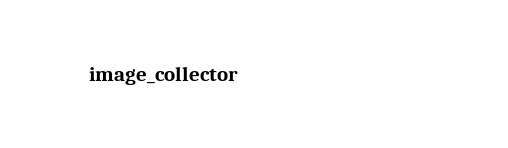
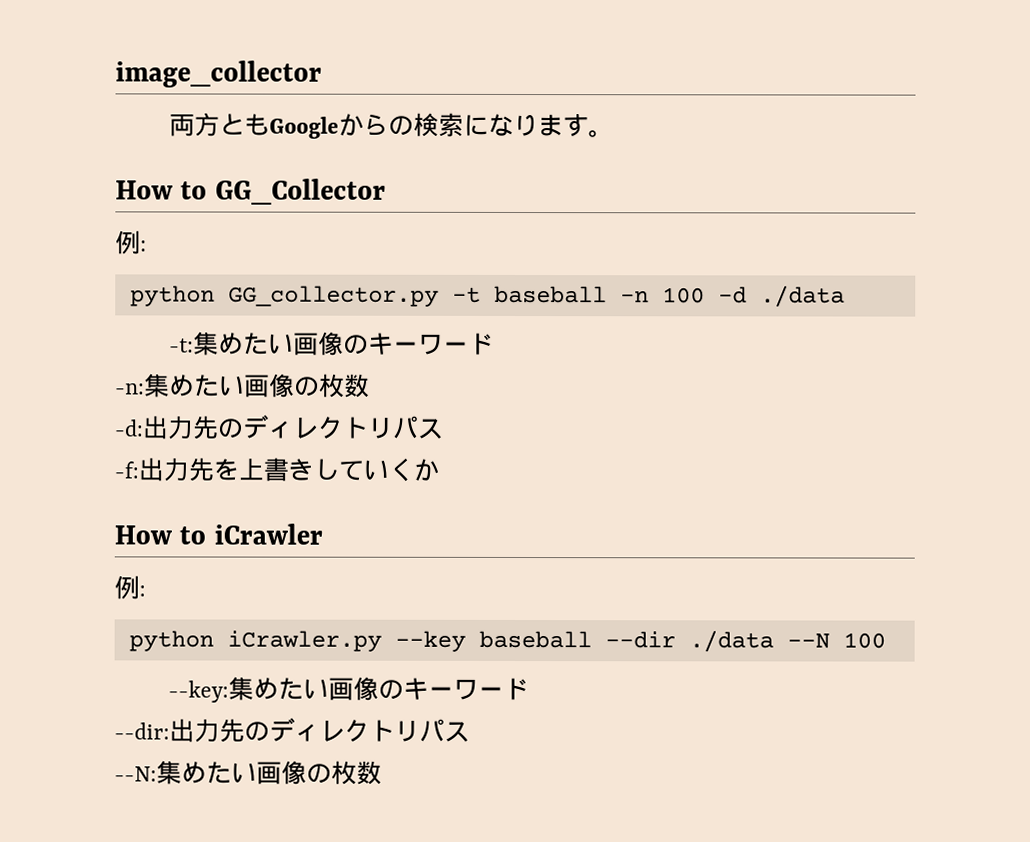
+ 両方ともGoogleからの検索になります。
+ How to GG_Collector
+ 例:
+ python GG_collector.py -t baseball -n 100 -d ./data
+ -t:集めたい画像のキーワード
+ -n:集めたい画像の枚数
+ -d:出力先のディレクトリパス
+ -f:出力先を上書きしていくか
+ How to iCrawler
+ 例:
+ python iCrawler.py --key baseball --dir ./data --N 100
+ --key:集めたい画像のキーワード
+ --dir:出力先のディレクトリパス
+ --N:集めたい画像の枚数

